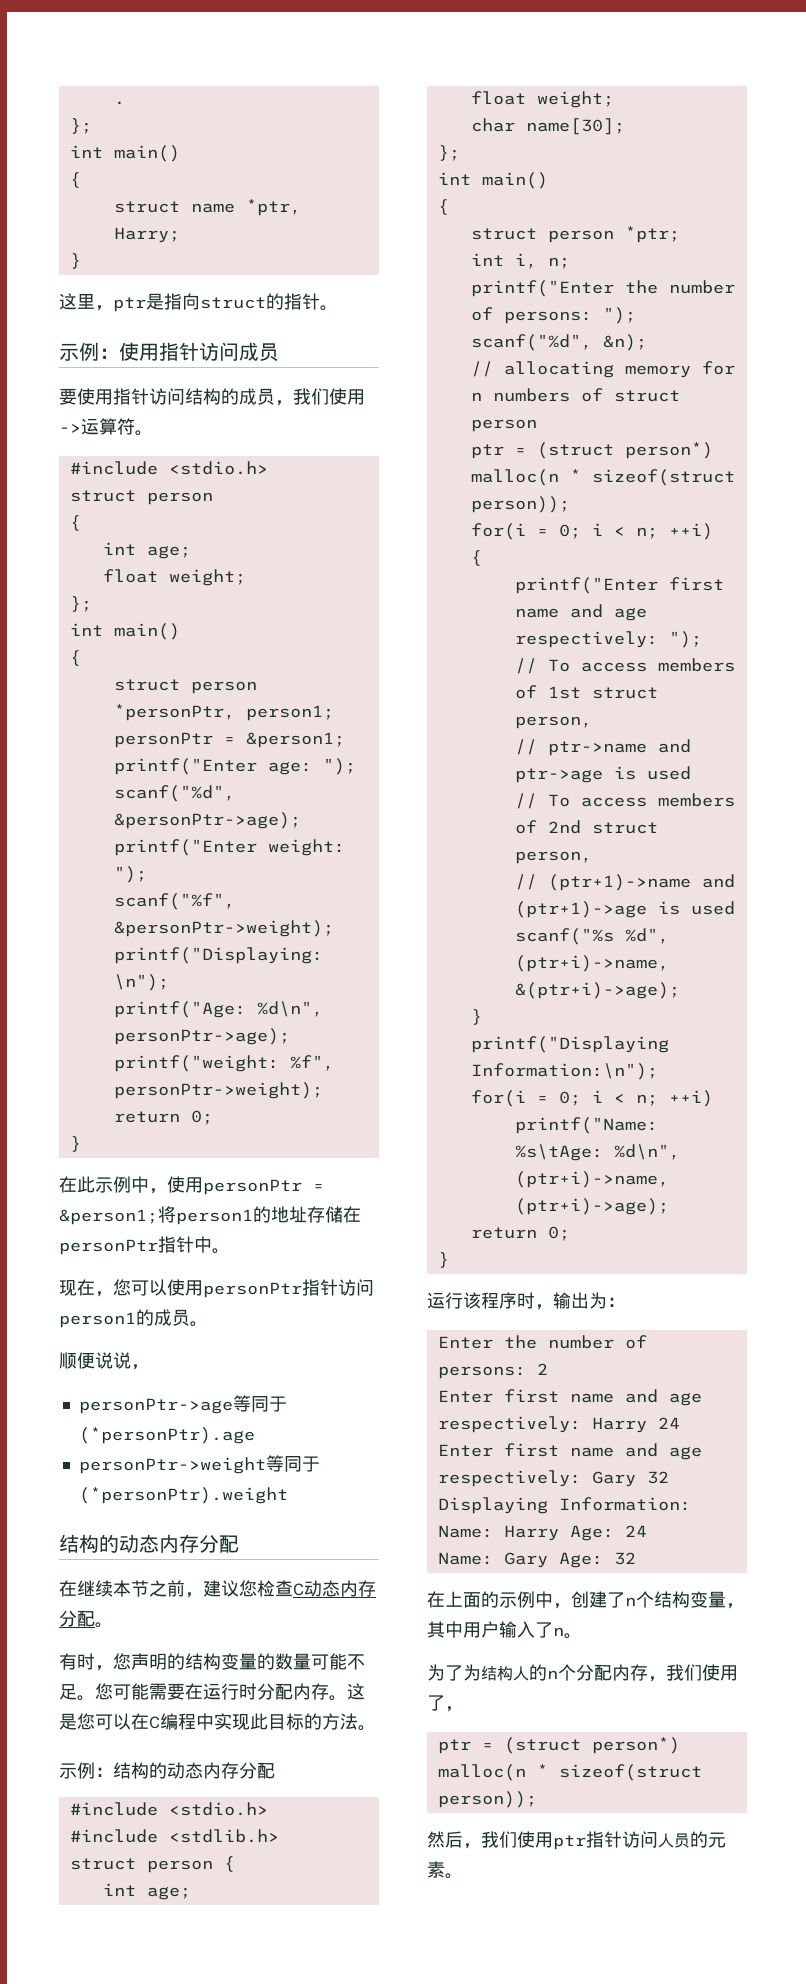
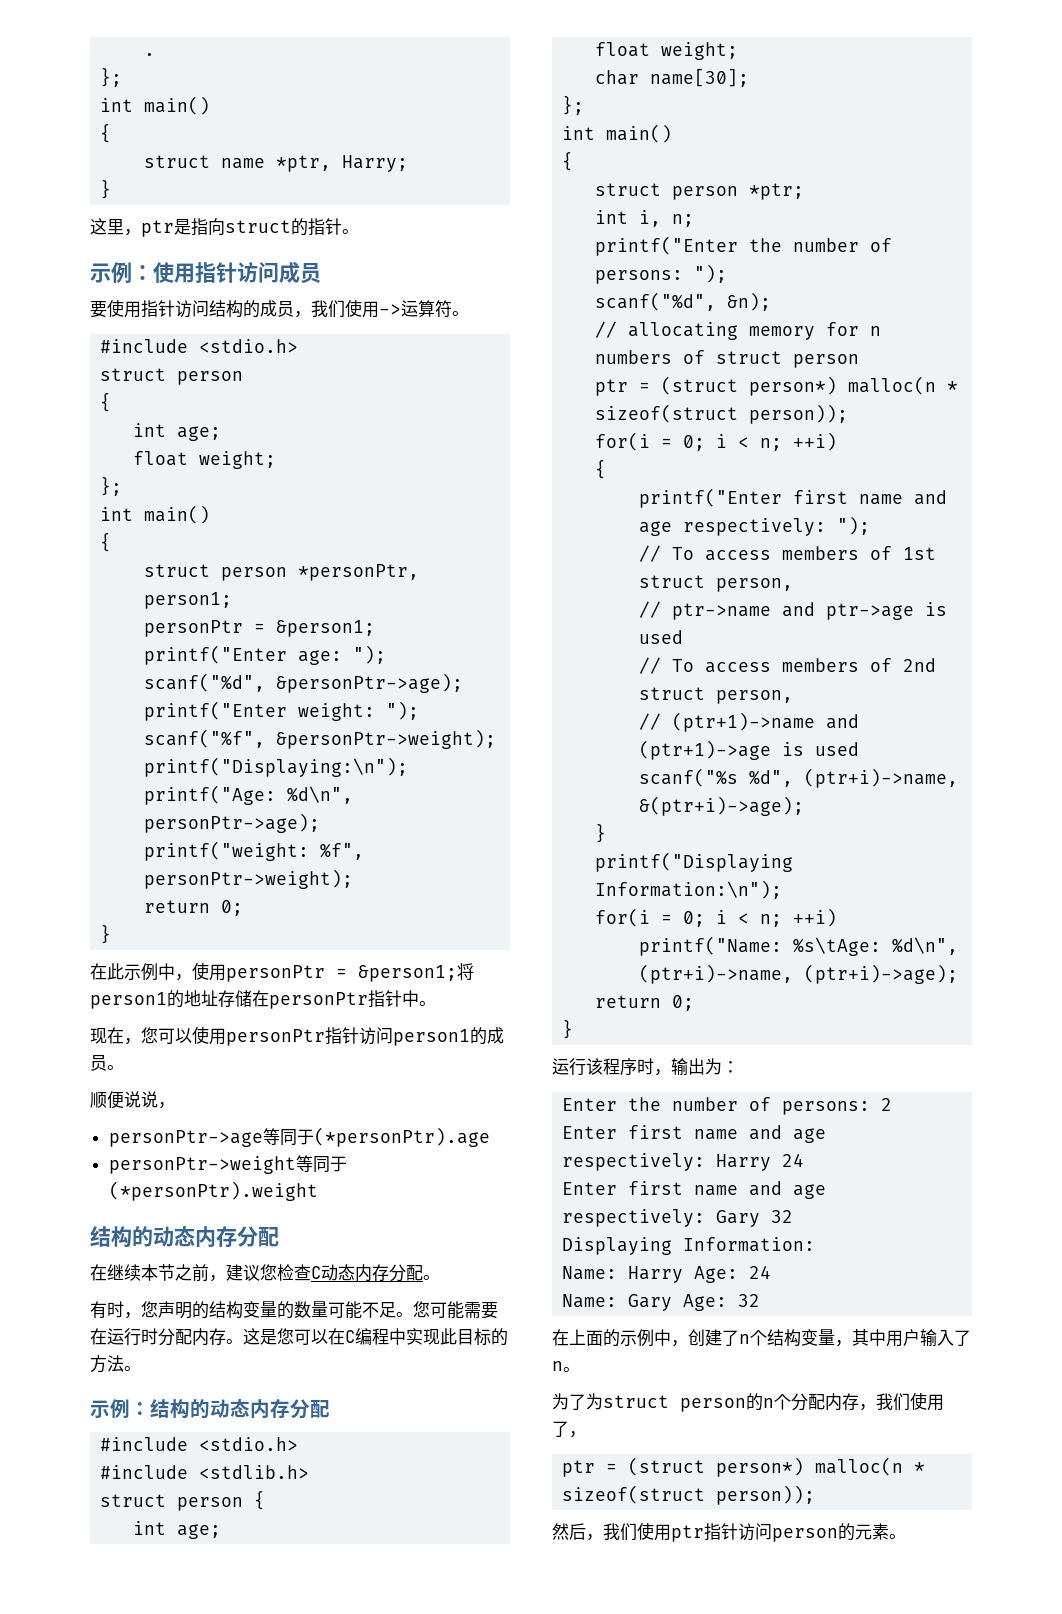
- 为了为结构人的n个分配内存，我们使用了，
+ 为了为struct person的n个分配内存，我们使用了，
- 然后，我们使用ptr指针访问人员的元素。
+ 然后，我们使用ptr指针访问person的元素。

